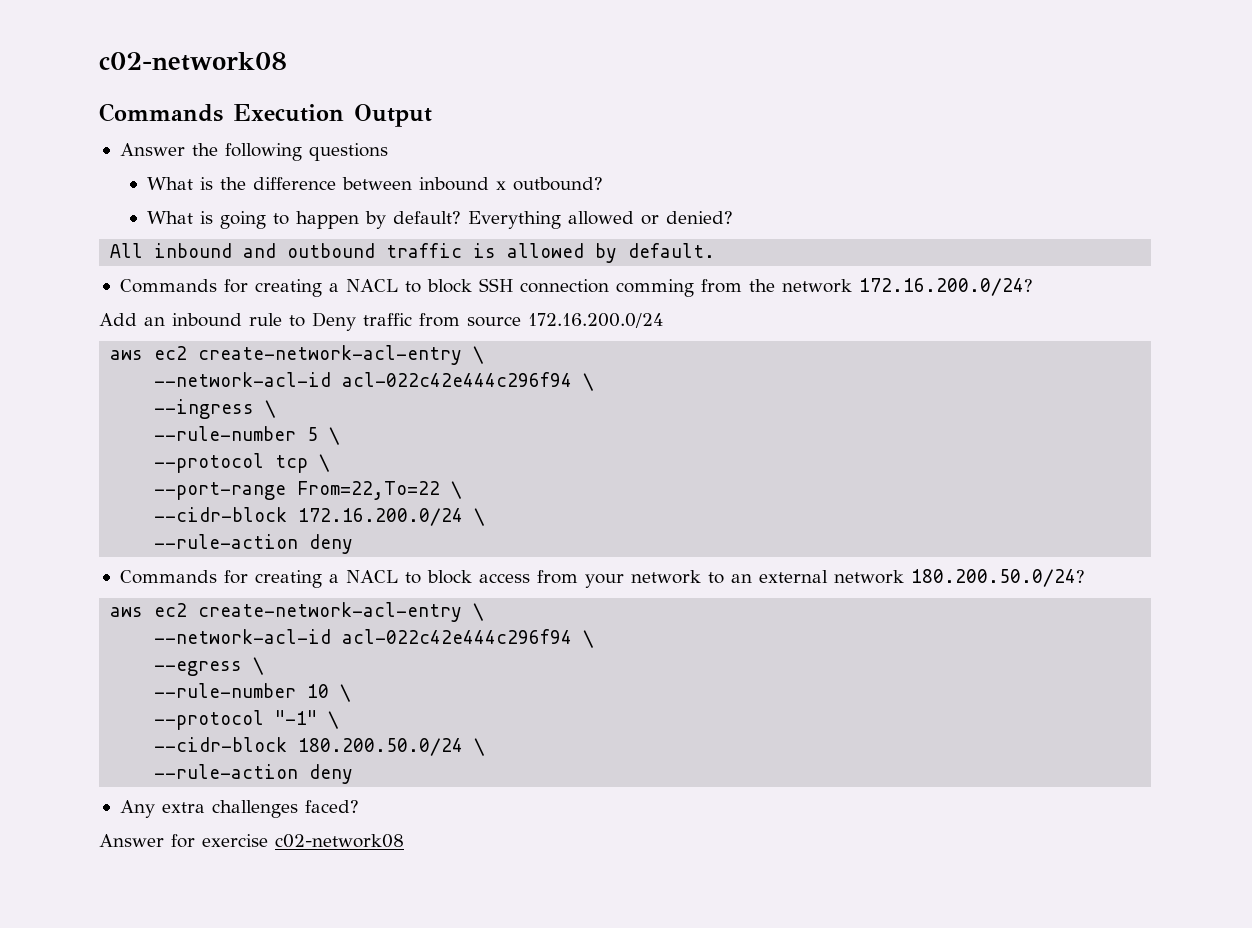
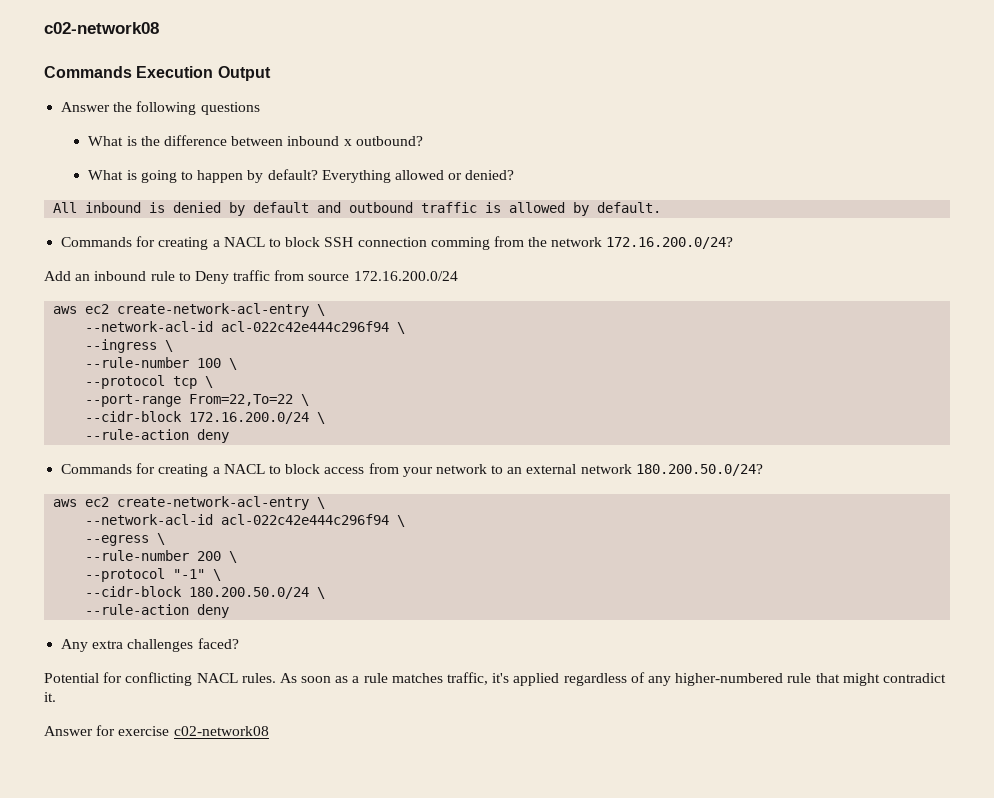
- All inbound and outbound traffic is allowed by default.
+ All inbound is denied by default and outbound traffic is allowed by default.
- --rule-number 5 \
+ --rule-number 100 \
- --rule-number 10 \
+ --rule-number 200 \
+ Potential for conflicting NACL rules. As soon as a rule matches traffic, it's applied regardless of any higher-numbered rule that might contradict it.

